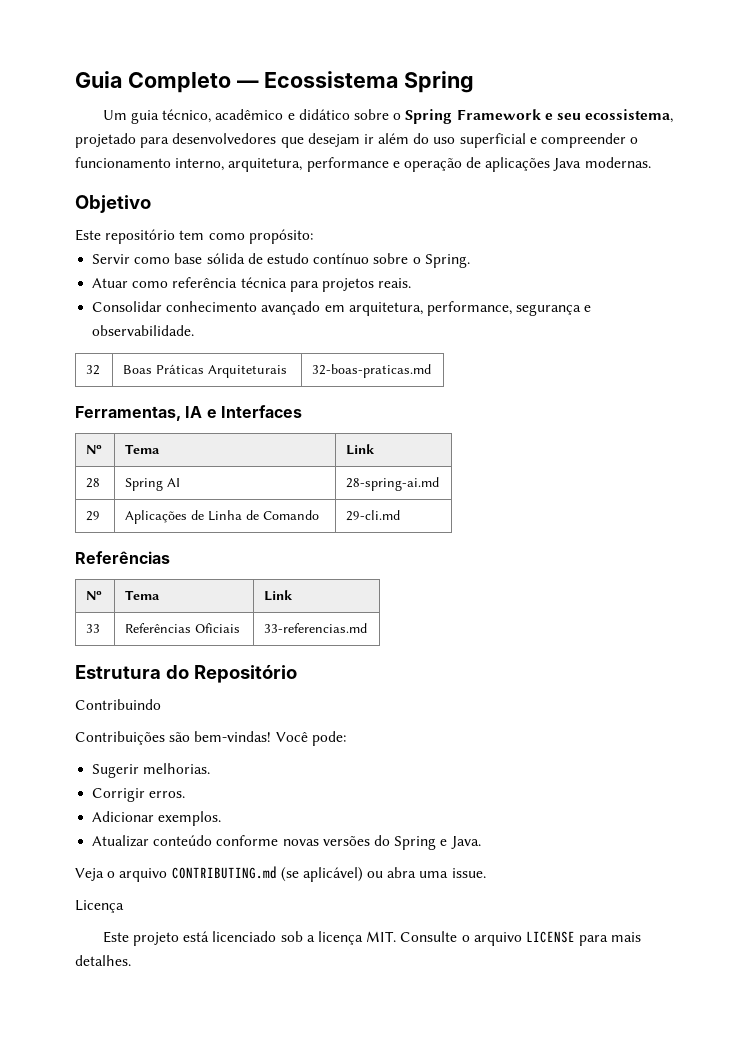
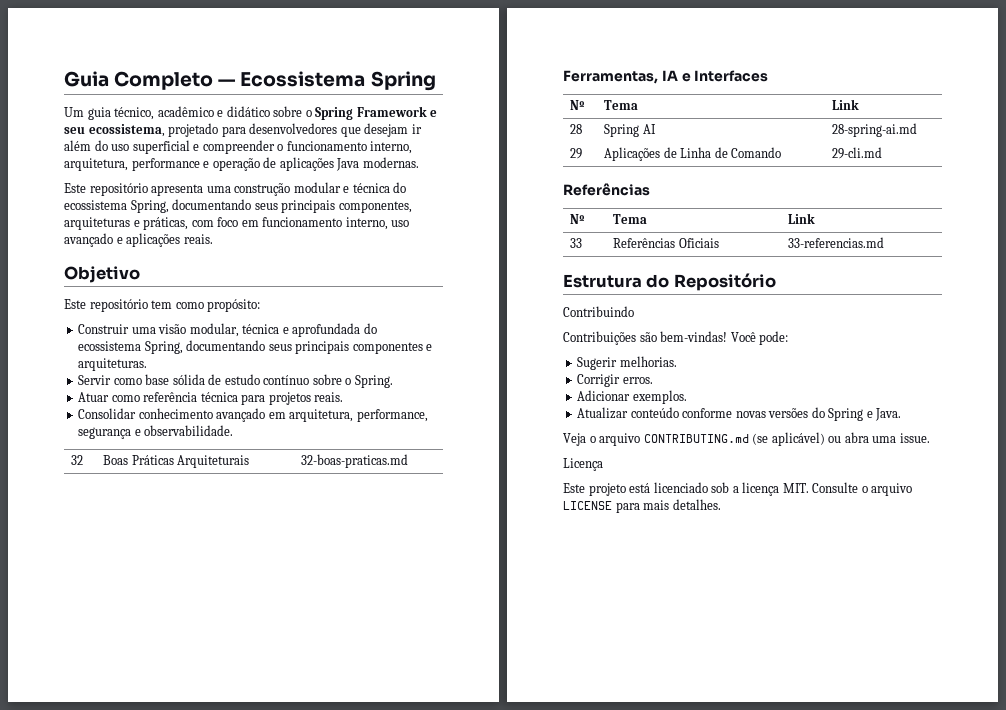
+ Este repositório apresenta uma construção modular e técnica do ecossistema Spring, documentando seus principais componentes, arquiteturas e práticas, com foco em funcionamento interno, uso avançado e aplicações reais.
+ Construir uma visão modular, técnica e aprofundada do ecossistema Spring, documentando seus principais componentes e arquiteturas.

